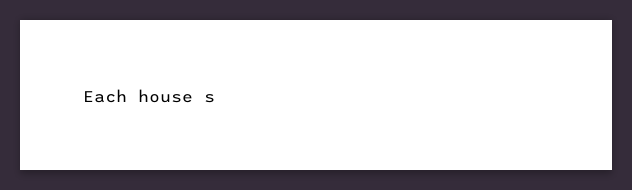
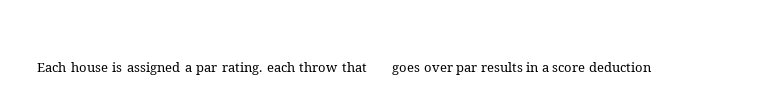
- Each house s
+ Each house is assigned a par rating. each throw that goes over par results in a score deduction

